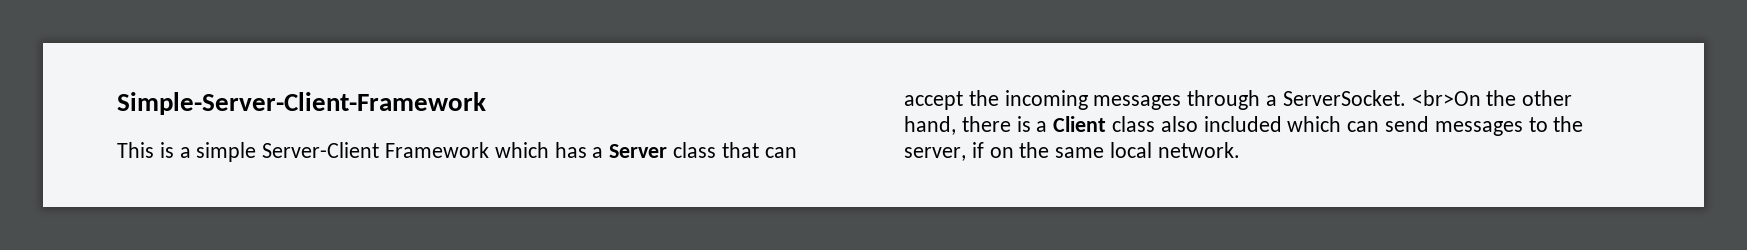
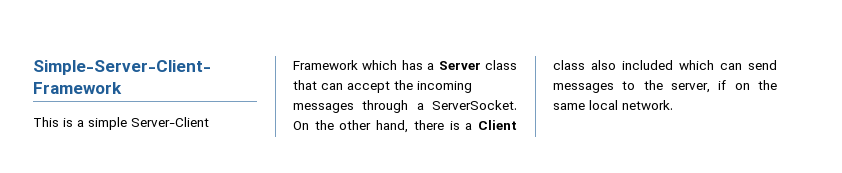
- <br>On the other hand, there is a Client class also included which can send messages to the server, if on the same local network.
+ On the other hand, there is a Client class also included which can send messages to the server, if on the same local network.

